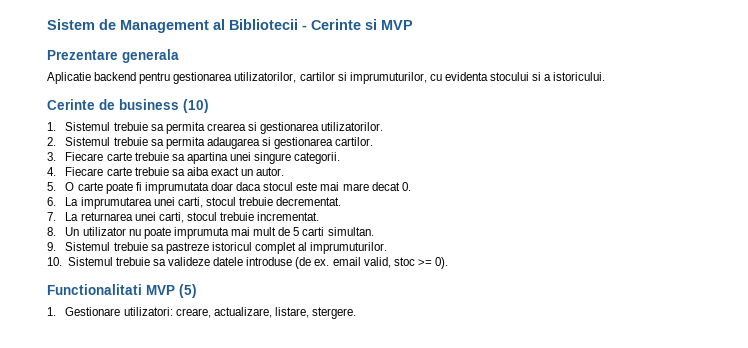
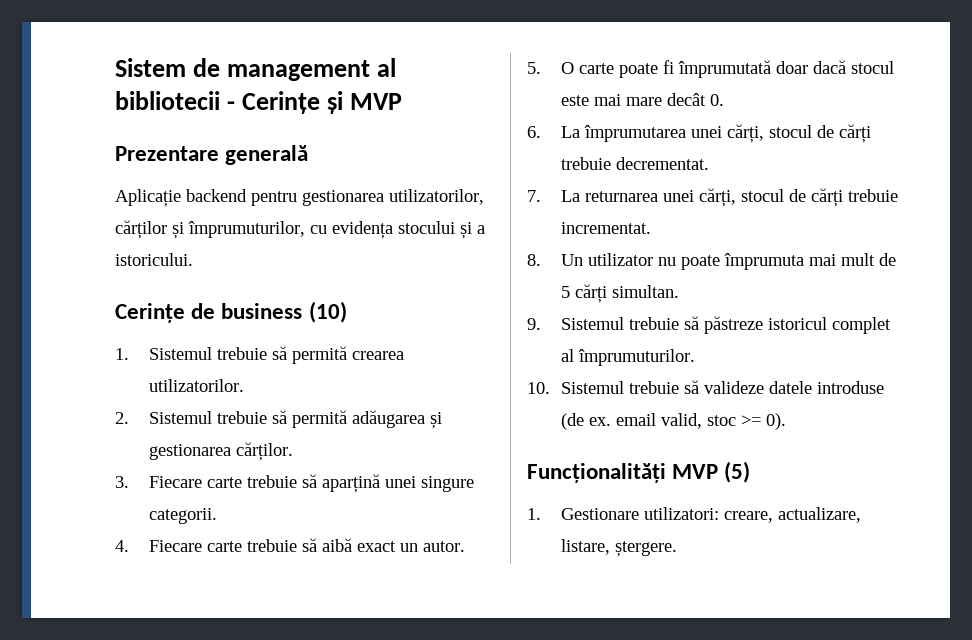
- Sistem de Management al Bibliotecii - Cerinte si MVP
+ Sistem de management al bibliotecii - Cerințe și MVP
- Prezentare generala
- Aplicatie backend pentru gestionarea utilizatorilor, cartilor si imprumuturilor, cu evidenta stocului si a istoricului.
+ Prezentare generală
+ Aplicație backend pentru gestionarea utilizatorilor, cărților și împrumuturilor, cu evidența stocului și a istoricului.
- Cerinte de business (10)
+ Cerințe de business (10)
- 1. Sistemul trebuie sa permita crearea si gestionarea utilizatorilor.
+ 1. Sistemul trebuie să permită crearea utilizatorilor.
- 2. Sistemul trebuie sa permita adaugarea si gestionarea cartilor.
+ 2. Sistemul trebuie să permită adăugarea și gestionarea cărților.
- 3. Fiecare carte trebuie sa apartina unei singure categorii.
+ 3. Fiecare carte trebuie să aparțină unei singure categorii.
- 4. Fiecare carte trebuie sa aiba exact un autor.
+ 4. Fiecare carte trebuie să aibă exact un autor.
- 5. O carte poate fi imprumutata doar daca stocul este mai mare decat 0.
+ 5. O carte poate fi împrumutată doar dacă stocul este mai mare decât 0.
- 6. La imprumutarea unei carti, stocul trebuie decrementat.
+ 6. La împrumutarea unei cărți, stocul de cărți trebuie decrementat.
- 7. La returnarea unei carti, stocul trebuie incrementat.
+ 7. La returnarea unei cărți, stocul de cărți trebuie incrementat.
- 8. Un utilizator nu poate imprumuta mai mult de 5 carti simultan.
+ 8. Un utilizator nu poate împrumuta mai mult de 5 cărți simultan.
- 9. Sistemul trebuie sa pastreze istoricul complet al imprumuturilor.
+ 9. Sistemul trebuie să păstreze istoricul complet al împrumuturilor.
- 10. Sistemul trebuie sa valideze datele introduse (de ex. email valid, stoc >= 0).
+ 10. Sistemul trebuie să valideze datele introduse (de ex. email valid, stoc >= 0).
- Functionalitati MVP (5)
+ Funcționalități MVP (5)
- 1. Gestionare utilizatori: creare, actualizare, listare, stergere.
+ 1. Gestionare utilizatori: creare, actualizare, listare, ștergere.

